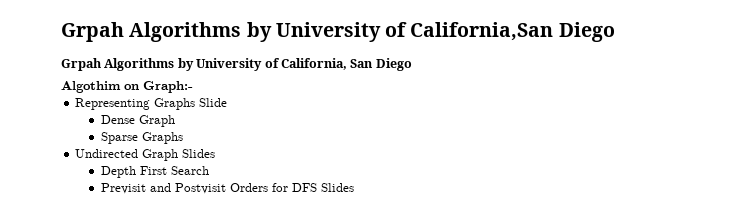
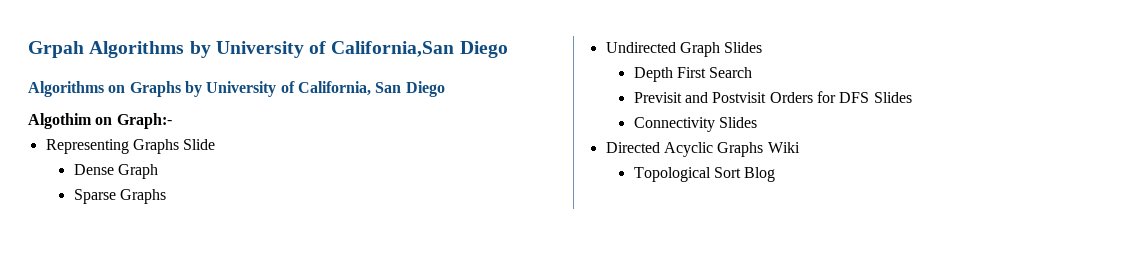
- Grpah Algorithms by University of California, San Diego
+ Algorithms on Graphs by University of California, San Diego
+ Connectivity Slides
+ Directed Acyclic Graphs Wiki
+ Topological Sort Blog

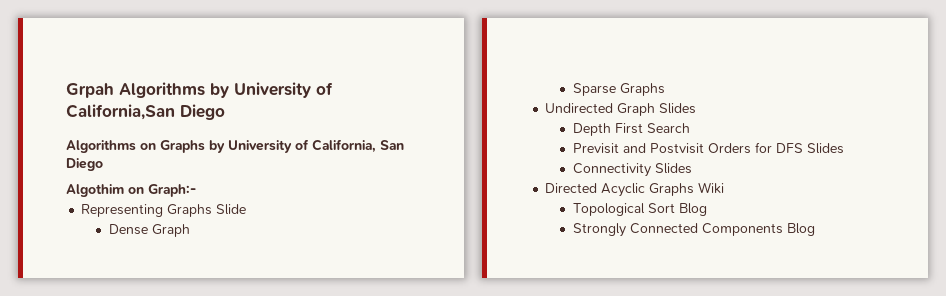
+ Strongly Connected Components Blog

